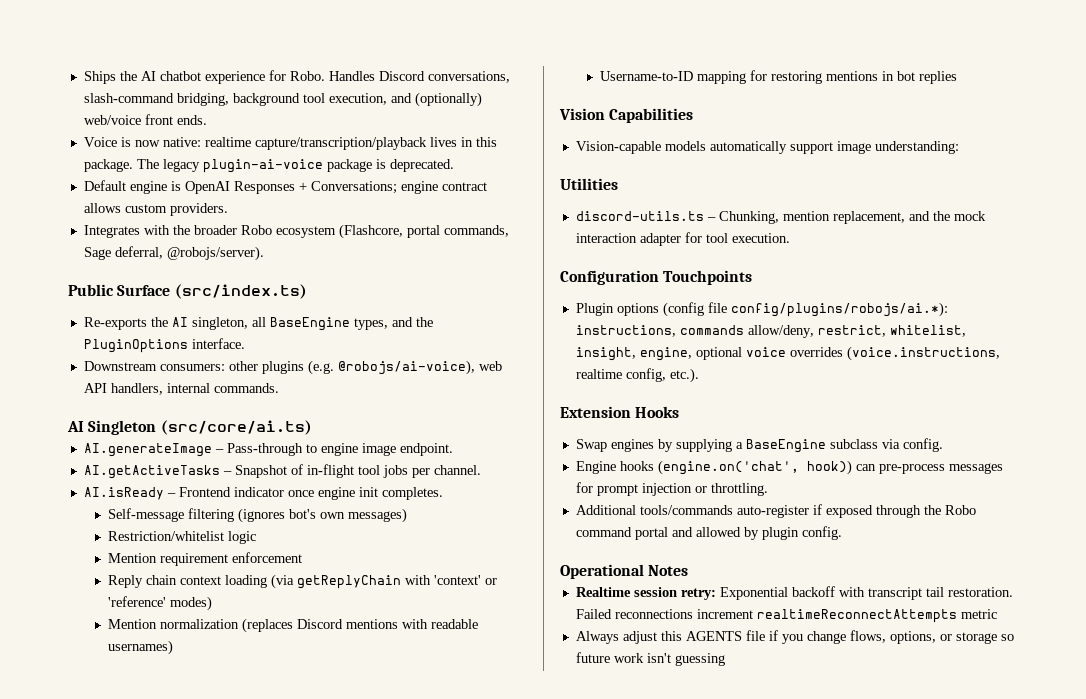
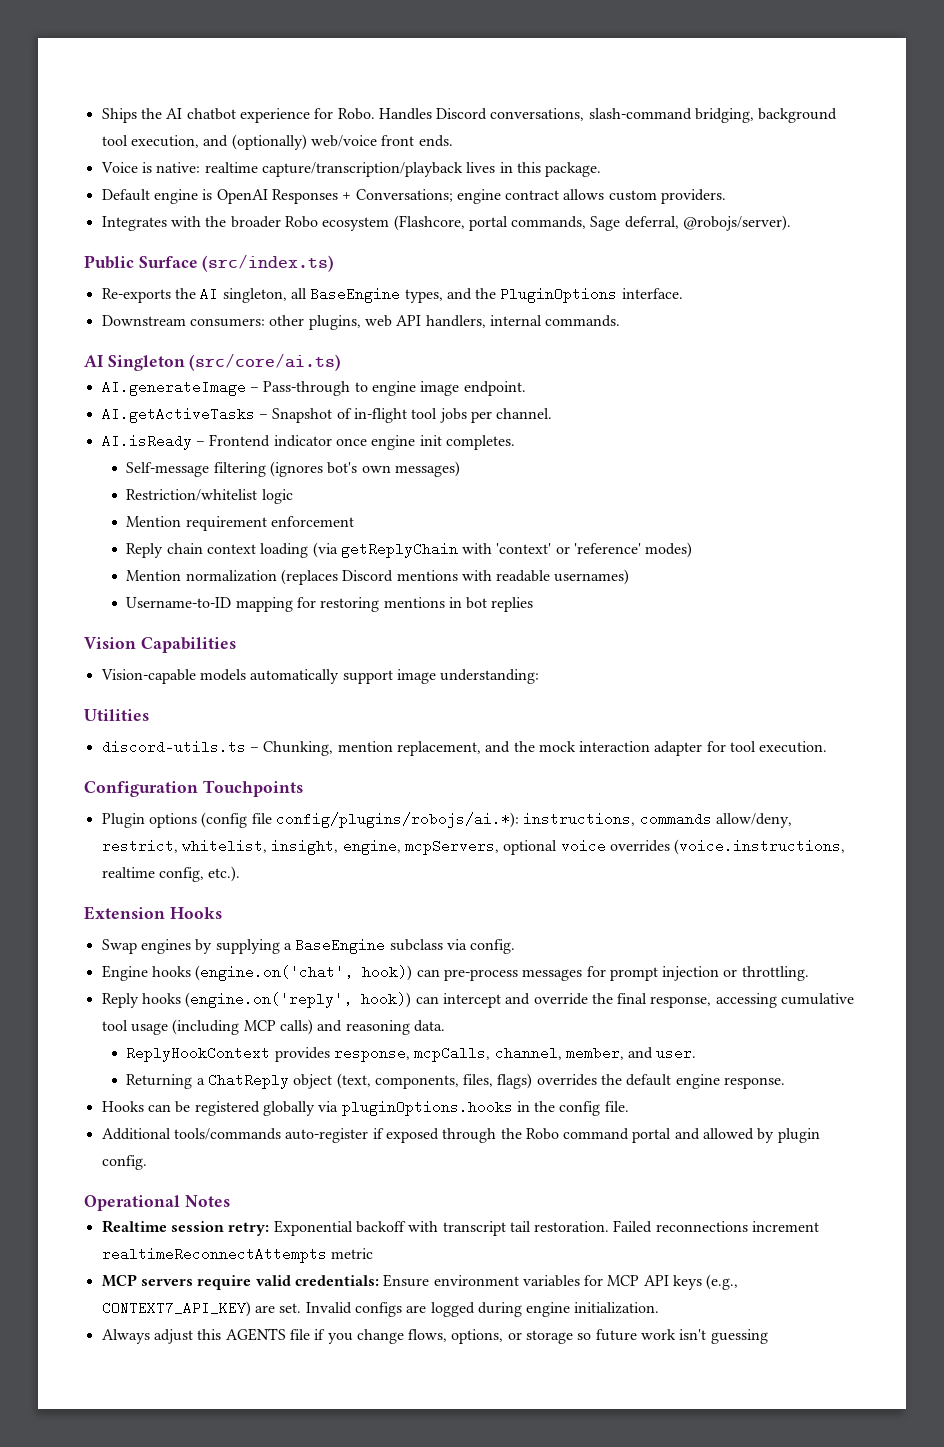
- Voice is now native: realtime capture/transcription/playback lives in this package. The legacy plugin-ai-voice package is deprecated.
+ Voice is native: realtime capture/transcription/playback lives in this package.
- Downstream consumers: other plugins (e.g. @robojs/ai-voice), web API handlers, internal commands.
+ Downstream consumers: other plugins, web API handlers, internal commands.
- Plugin options (config file config/plugins/robojs/ai.*): instructions, commands allow/deny, restrict, whitelist, insight, engine, optional voice overrides (voice.instructions, realtime config, etc.).
+ Plugin options (config file config/plugins/robojs/ai.*): instructions, commands allow/deny, restrict, whitelist, insight, engine, mcpServers, optional voice overrides (voice.instructions, realtime config, etc.).
+ Reply hooks (engine.on('reply', hook)) can intercept and override the final response, accessing cumulative tool usage (including MCP calls) and reasoning data.
+ ReplyHookContext provides response, mcpCalls, channel, member, and user.
+ Returning a ChatReply object (text, components, files, flags) overrides the default engine response.
+ Hooks can be registered globally via pluginOptions.hooks in the config file.
+ MCP servers require valid credentials: Ensure environment variables for MCP API keys (e.g., CONTEXT7_API_KEY) are set. Invalid configs are logged during engine initialization.

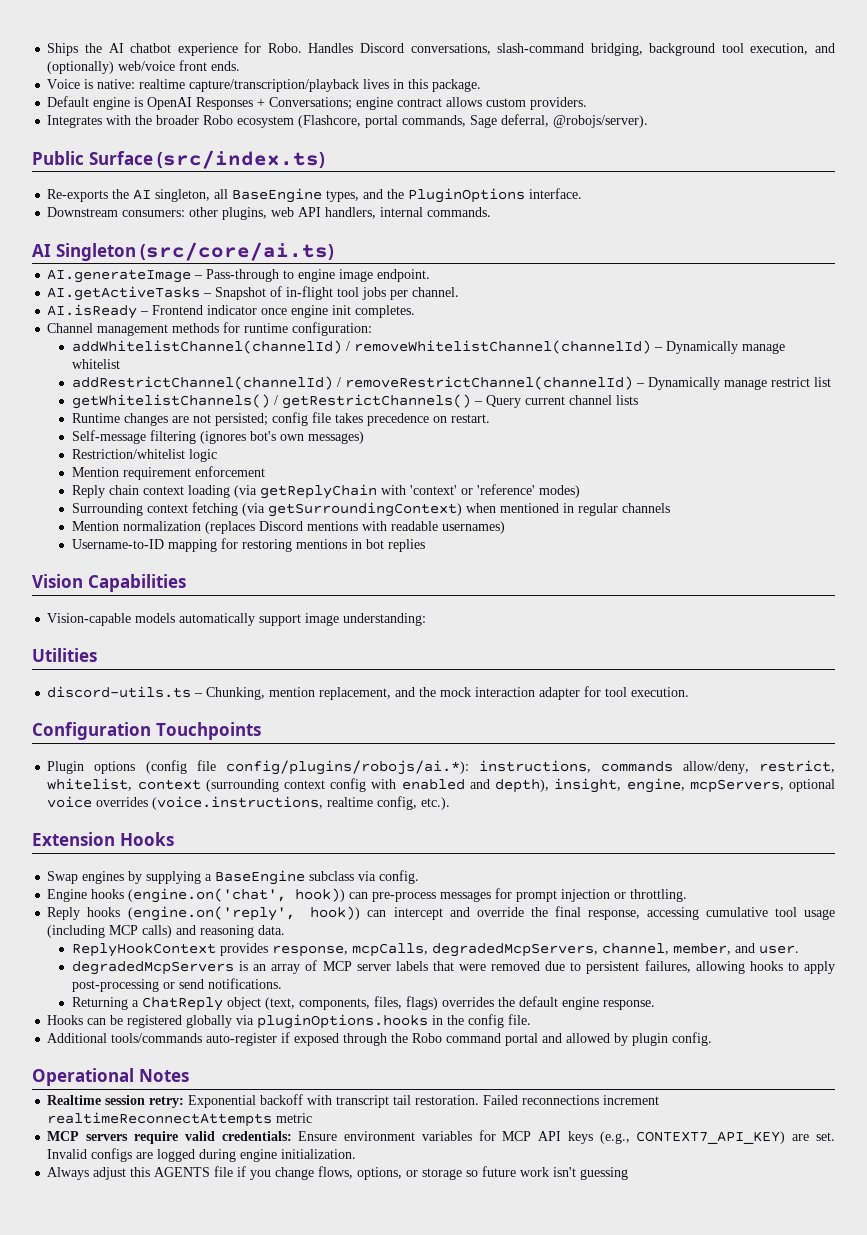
+ Channel management methods for runtime configuration:
+ addWhitelistChannel(channelId) / removeWhitelistChannel(channelId) – Dynamically manage whitelist
+ addRestrictChannel(channelId) / removeRestrictChannel(channelId) – Dynamically manage restrict list
+ getWhitelistChannels() / getRestrictChannels() – Query current channel lists
+ Runtime changes are not persisted; config file takes precedence on restart.
+ Surrounding context fetching (via getSurroundingContext) when mentioned in regular channels
- Plugin options (config file config/plugins/robojs/ai.*): instructions, commands allow/deny, restrict, whitelist, insight, engine, mcpServers, optional voice overrides (voice.instructions, realtime config, etc.).
+ Plugin options (config file config/plugins/robojs/ai.*): instructions, commands allow/deny, restrict, whitelist, context (surrounding context config with enabled and depth), insight, engine, mcpServers, optional voice overrides (voice.instructions, realtime config, etc.).
- ReplyHookContext provides response, mcpCalls, channel, member, and user.
+ ReplyHookContext provides response, mcpCalls, degradedMcpServers, channel, member, and user.
+ degradedMcpServers is an array of MCP server labels that were removed due to persistent failures, allowing hooks to apply post-processing or send notifications.

